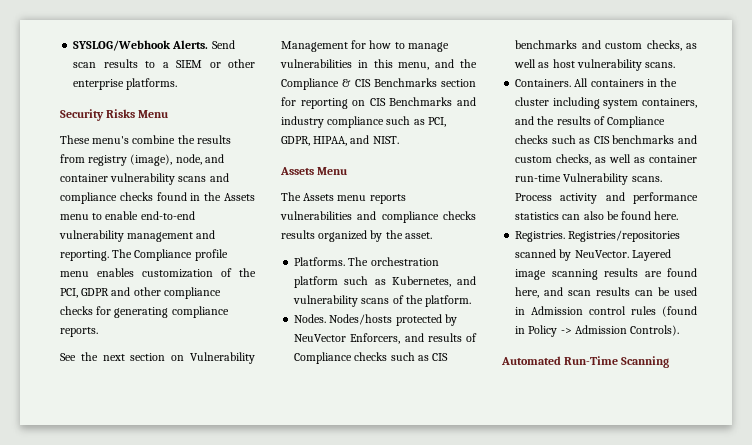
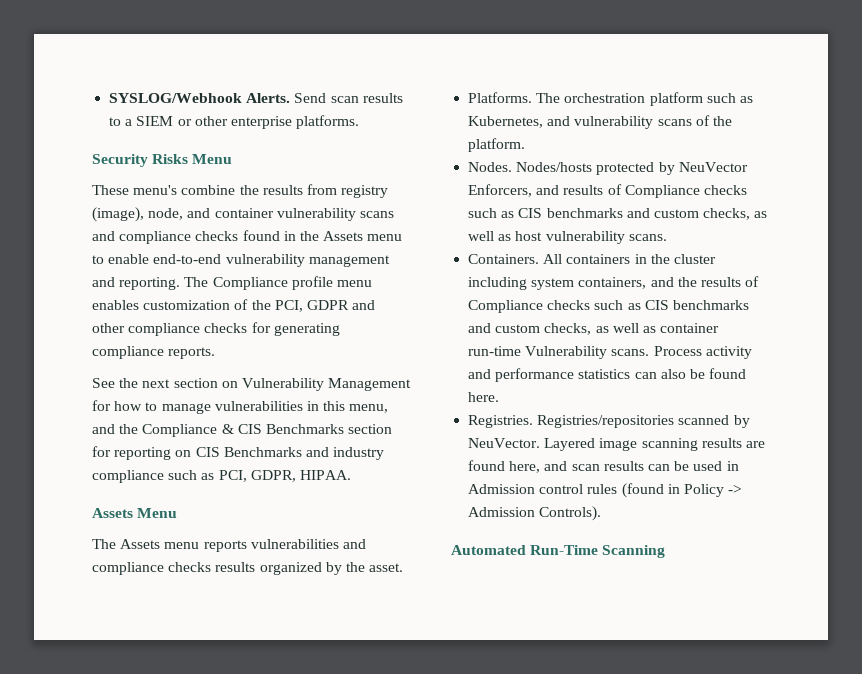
- See the next section on Vulnerability Management for how to manage vulnerabilities in this menu, and the Compliance & CIS Benchmarks section for reporting on CIS Benchmarks and industry compliance such as PCI, GDPR, HIPAA, and NIST.
+ See the next section on Vulnerability Management for how to manage vulnerabilities in this menu, and the Compliance & CIS Benchmarks section for reporting on CIS Benchmarks and industry compliance such as PCI, GDPR, HIPAA.

